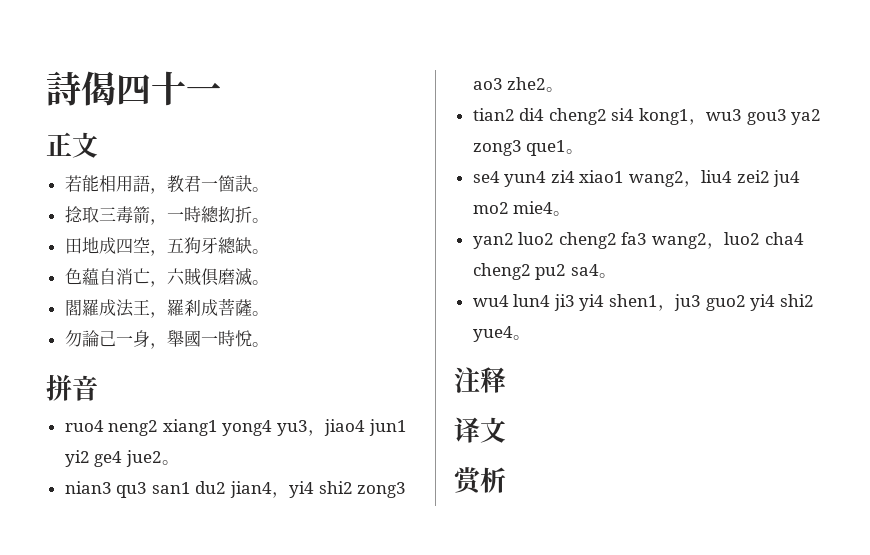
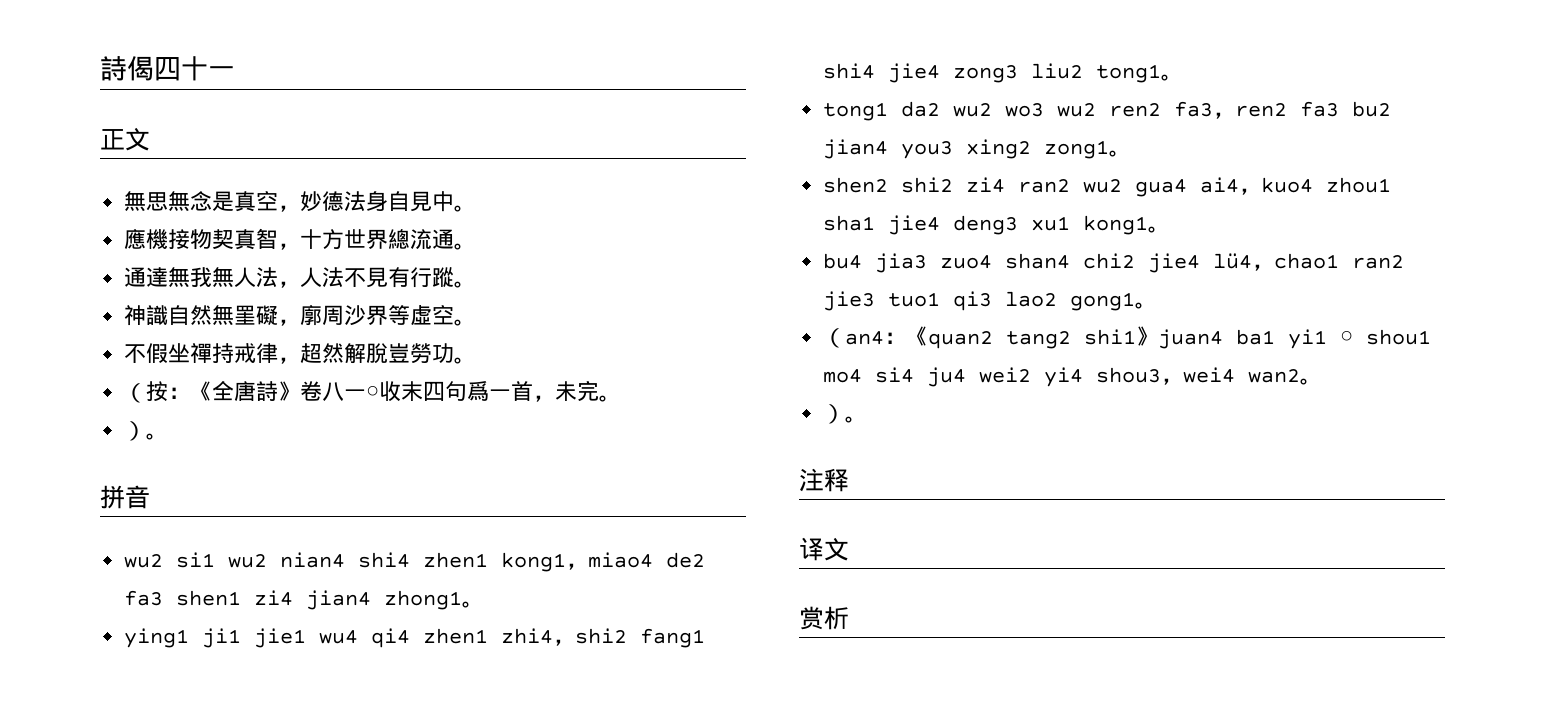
- 若能相用語，教君一箇訣。
- 捻取三毒箭，一時總抝折。
- 田地成四空，五狗牙總缺。
- 色藴自消亡，六賊俱磨滅。
- 閻羅成法王，羅剎成菩薩。
- 勿論己一身，舉國一時悅。
+ 無思無念是真空，妙德法身自見中。
+ 應機接物契真智，十方世界總流通。
+ 通達無我無人法，人法不見有行蹤。
+ 神識自然無罣礙，廓周沙界等虛空。
+ 不假坐禪持戒律，超然解脫豈勞功。
+ （按：《全唐詩》卷八一○收末四句爲一首，未完。
+ ）。
  拼音
- ruo4 neng2 xiang1 yong4 yu3，jiao4 jun1 yi2 ge4 jue2。
- nian3 qu3 san1 du2 jian4，yi4 shi2 zong3 ao3 zhe2。
- tian2 di4 cheng2 si4 kong1，wu3 gou3 ya2 zong3 que1。
- se4 yun4 zi4 xiao1 wang2，liu4 zei2 ju4 mo2 mie4。
- yan2 luo2 cheng2 fa3 wang2，luo2 cha4 cheng2 pu2 sa4。
- wu4 lun4 ji3 yi4 shen1，ju3 guo2 yi4 shi2 yue4。
+ wu2 si1 wu2 nian4 shi4 zhen1 kong1，miao4 de2 fa3 shen1 zi4 jian4 zhong1。
+ ying1 ji1 jie1 wu4 qi4 zhen1 zhi4，shi2 fang1 shi4 jie4 zong3 liu2 tong1。
+ tong1 da2 wu2 wo3 wu2 ren2 fa3，ren2 fa3 bu2 jian4 you3 xing2 zong1。
+ shen2 shi2 zi4 ran2 wu2 gua4 ai4，kuo4 zhou1 sha1 jie4 deng3 xu1 kong1。
+ bu4 jia3 zuo4 shan4 chi2 jie4 lü4，chao1 ran2 jie3 tuo1 qi3 lao2 gong1。
+ （an4：《quan2 tang2 shi1》juan4 ba1 yi1 ○ shou1 mo4 si4 ju4 wei2 yi4 shou3，wei4 wan2。
+ ）。

